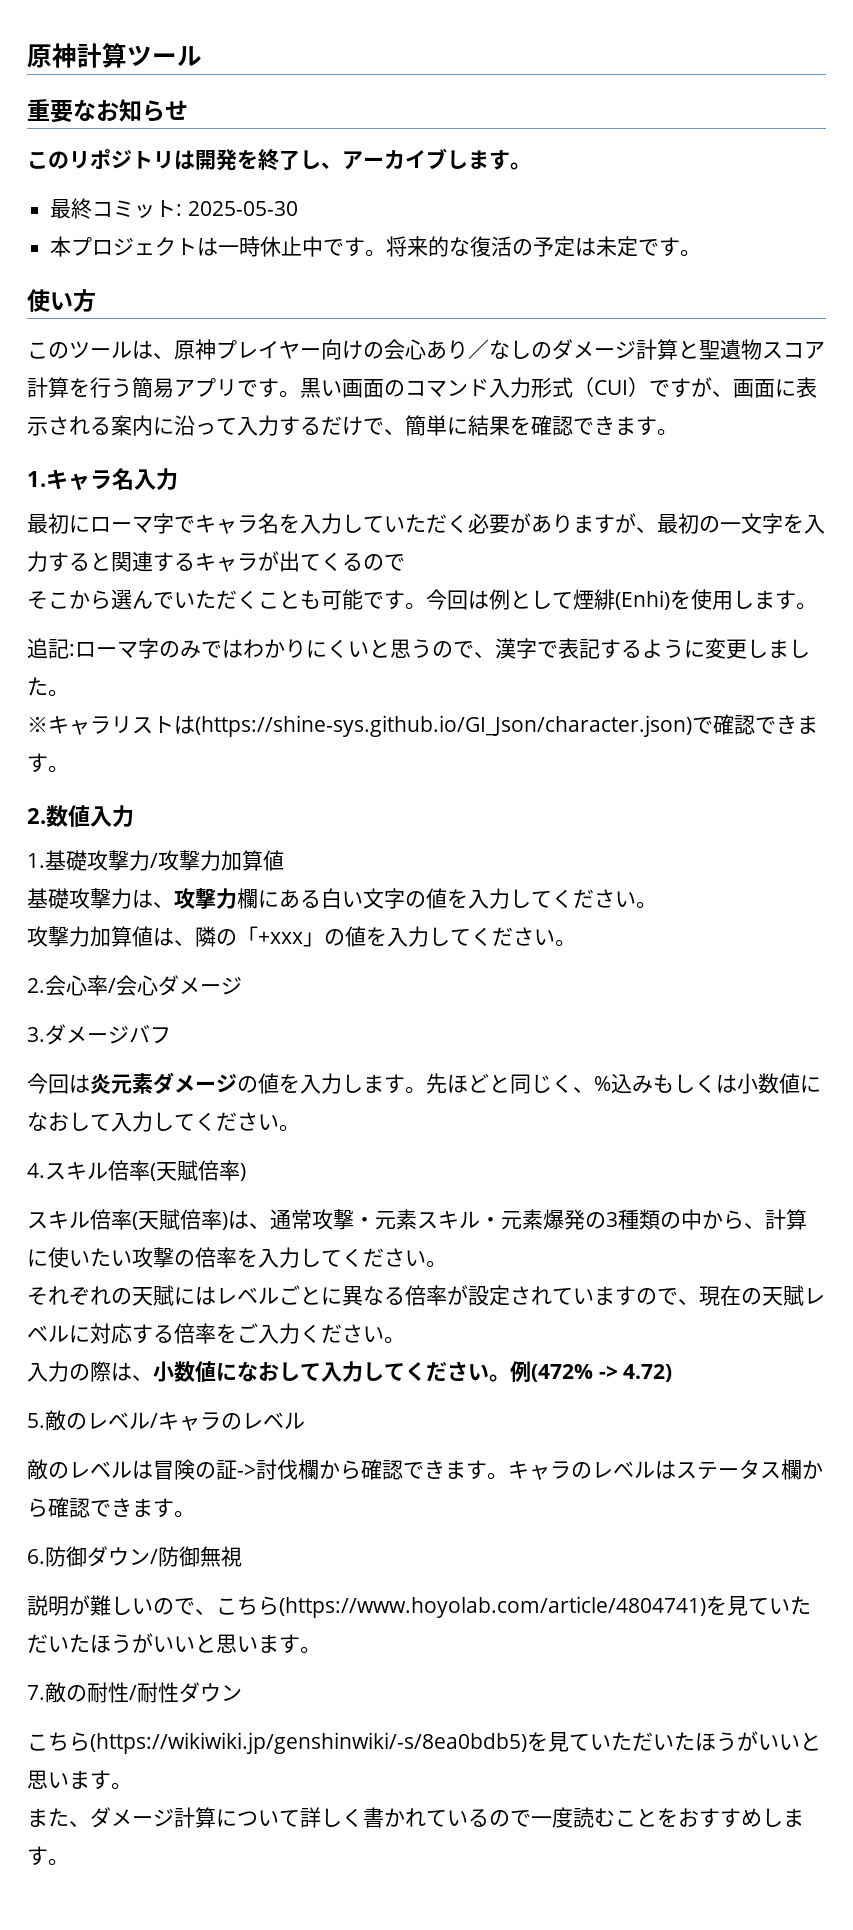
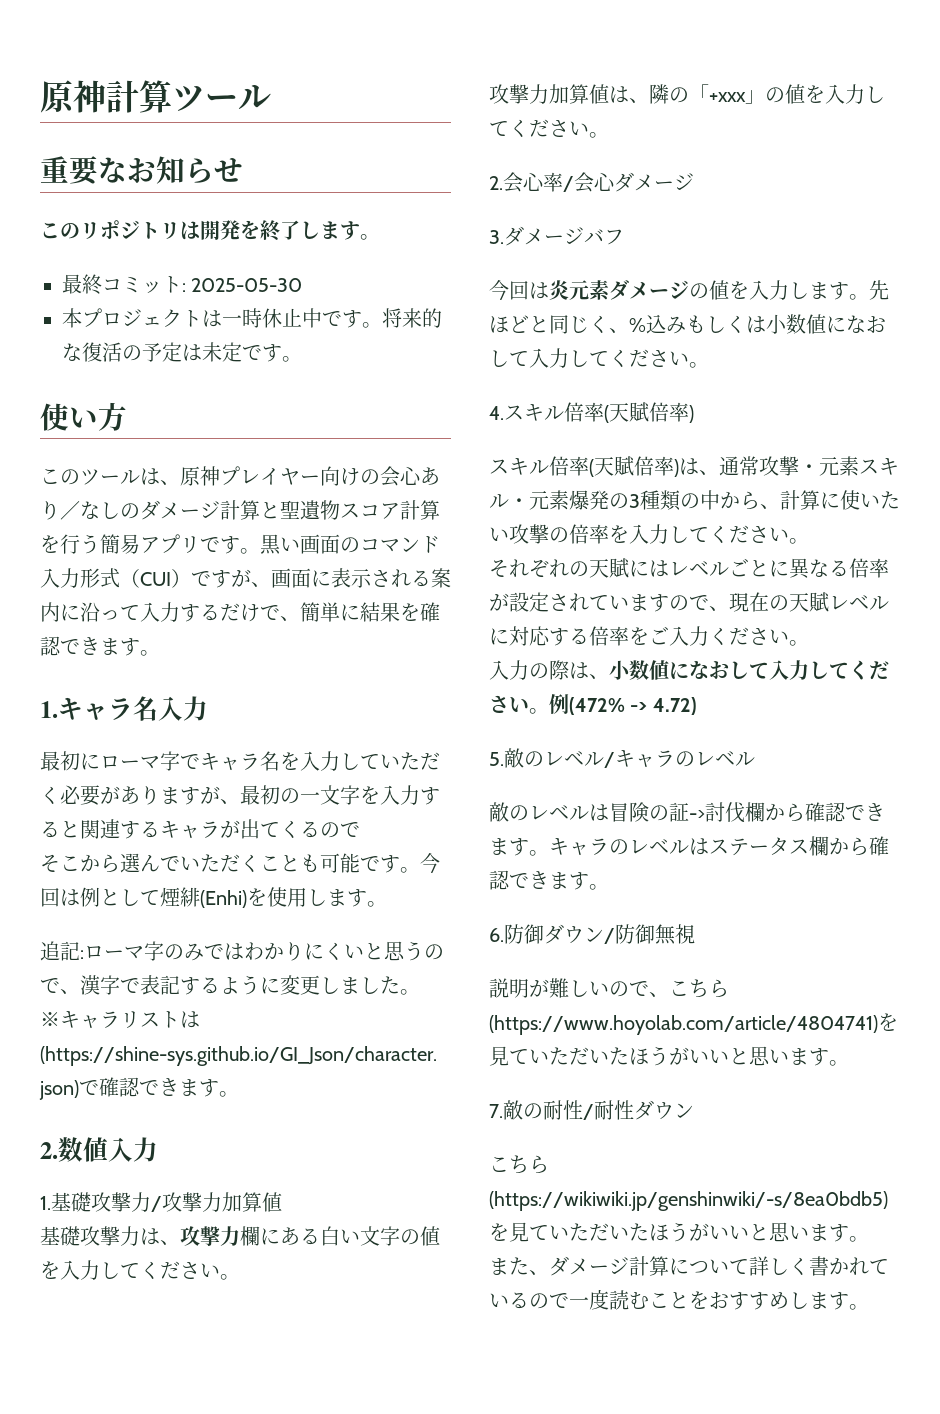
- このリポジトリは開発を終了し、アーカイブします。
+ このリポジトリは開発を終了します。

